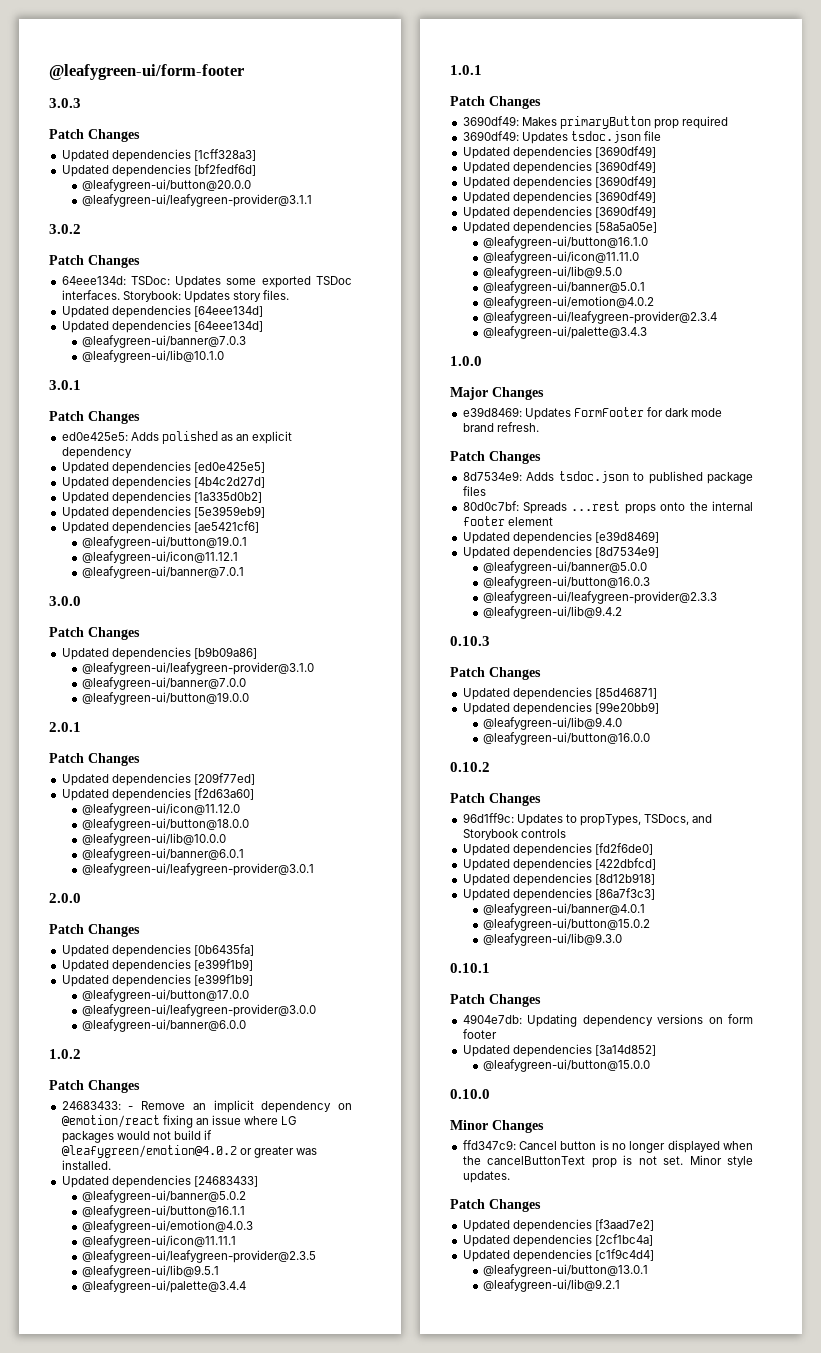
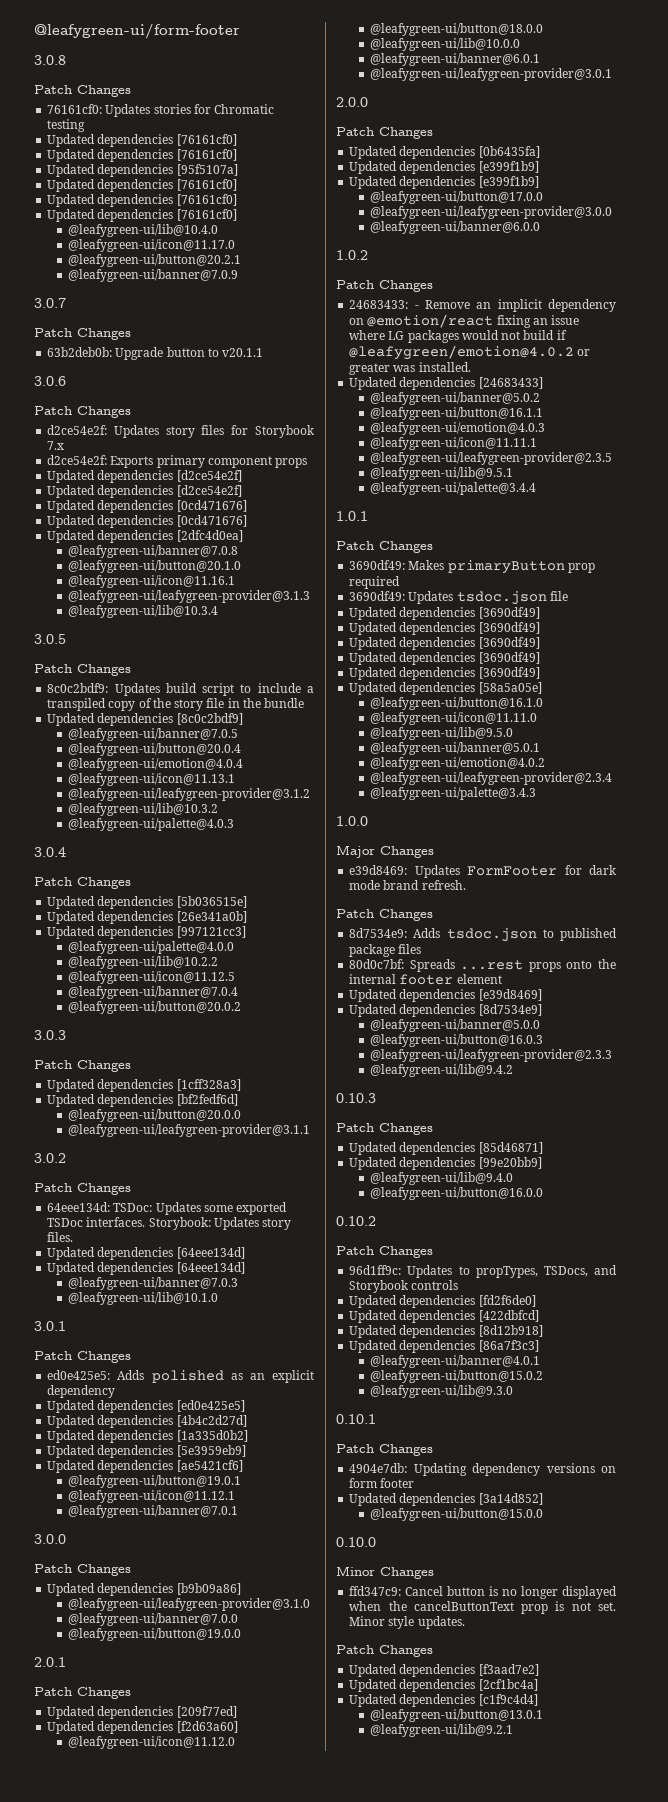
+ 3.0.8
+ Patch Changes
+ 76161cf0: Updates stories for Chromatic testing
+ Updated dependencies [76161cf0]
+ Updated dependencies [76161cf0]
+ Updated dependencies [95f5107a]
+ Updated dependencies [76161cf0]
+ Updated dependencies [76161cf0]
+ Updated dependencies [76161cf0]
+ @leafygreen-ui/lib@10.4.0
+ @leafygreen-ui/icon@11.17.0
+ @leafygreen-ui/button@20.2.1
+ @leafygreen-ui/banner@7.0.9
+ 3.0.7
+ Patch Changes
+ 63b2deb0b: Upgrade button to v20.1.1
+ 3.0.6
+ Patch Changes
+ d2ce54e2f: Updates story files for Storybook 7.x
+ d2ce54e2f: Exports primary component props
+ Updated dependencies [d2ce54e2f]
+ Updated dependencies [d2ce54e2f]
+ Updated dependencies [0cd471676]
+ Updated dependencies [0cd471676]
+ Updated dependencies [2dfc4d0ea]
+ @leafygreen-ui/banner@7.0.8
+ @leafygreen-ui/button@20.1.0
+ @leafygreen-ui/icon@11.16.1
+ @leafygreen-ui/leafygreen-provider@3.1.3
+ @leafygreen-ui/lib@10.3.4
+ 3.0.5
+ Patch Changes
+ 8c0c2bdf9: Updates build script to include a transpiled copy of the story file in the bundle
+ Updated dependencies [8c0c2bdf9]
+ @leafygreen-ui/banner@7.0.5
+ @leafygreen-ui/button@20.0.4
+ @leafygreen-ui/emotion@4.0.4
+ @leafygreen-ui/icon@11.13.1
+ @leafygreen-ui/leafygreen-provider@3.1.2
+ @leafygreen-ui/lib@10.3.2
+ @leafygreen-ui/palette@4.0.3
+ 3.0.4
+ Patch Changes
+ Updated dependencies [5b036515e]
+ Updated dependencies [26e341a0b]
+ Updated dependencies [997121cc3]
+ @leafygreen-ui/palette@4.0.0
+ @leafygreen-ui/lib@10.2.2
+ @leafygreen-ui/icon@11.12.5
+ @leafygreen-ui/banner@7.0.4
+ @leafygreen-ui/button@20.0.2

